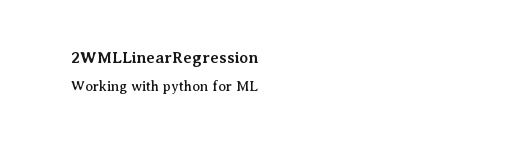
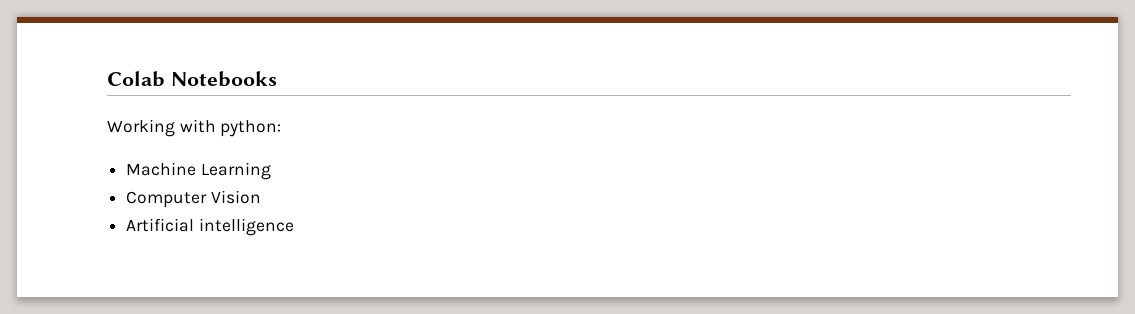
- 2WMLLinearRegression
+ Colab Notebooks
- Working with python for ML
+ Working with python:
+ Machine Learning
+ Computer Vision
+ Artificial intelligence

